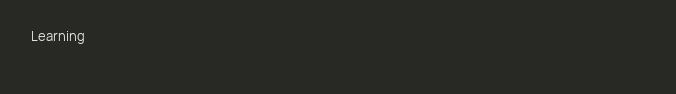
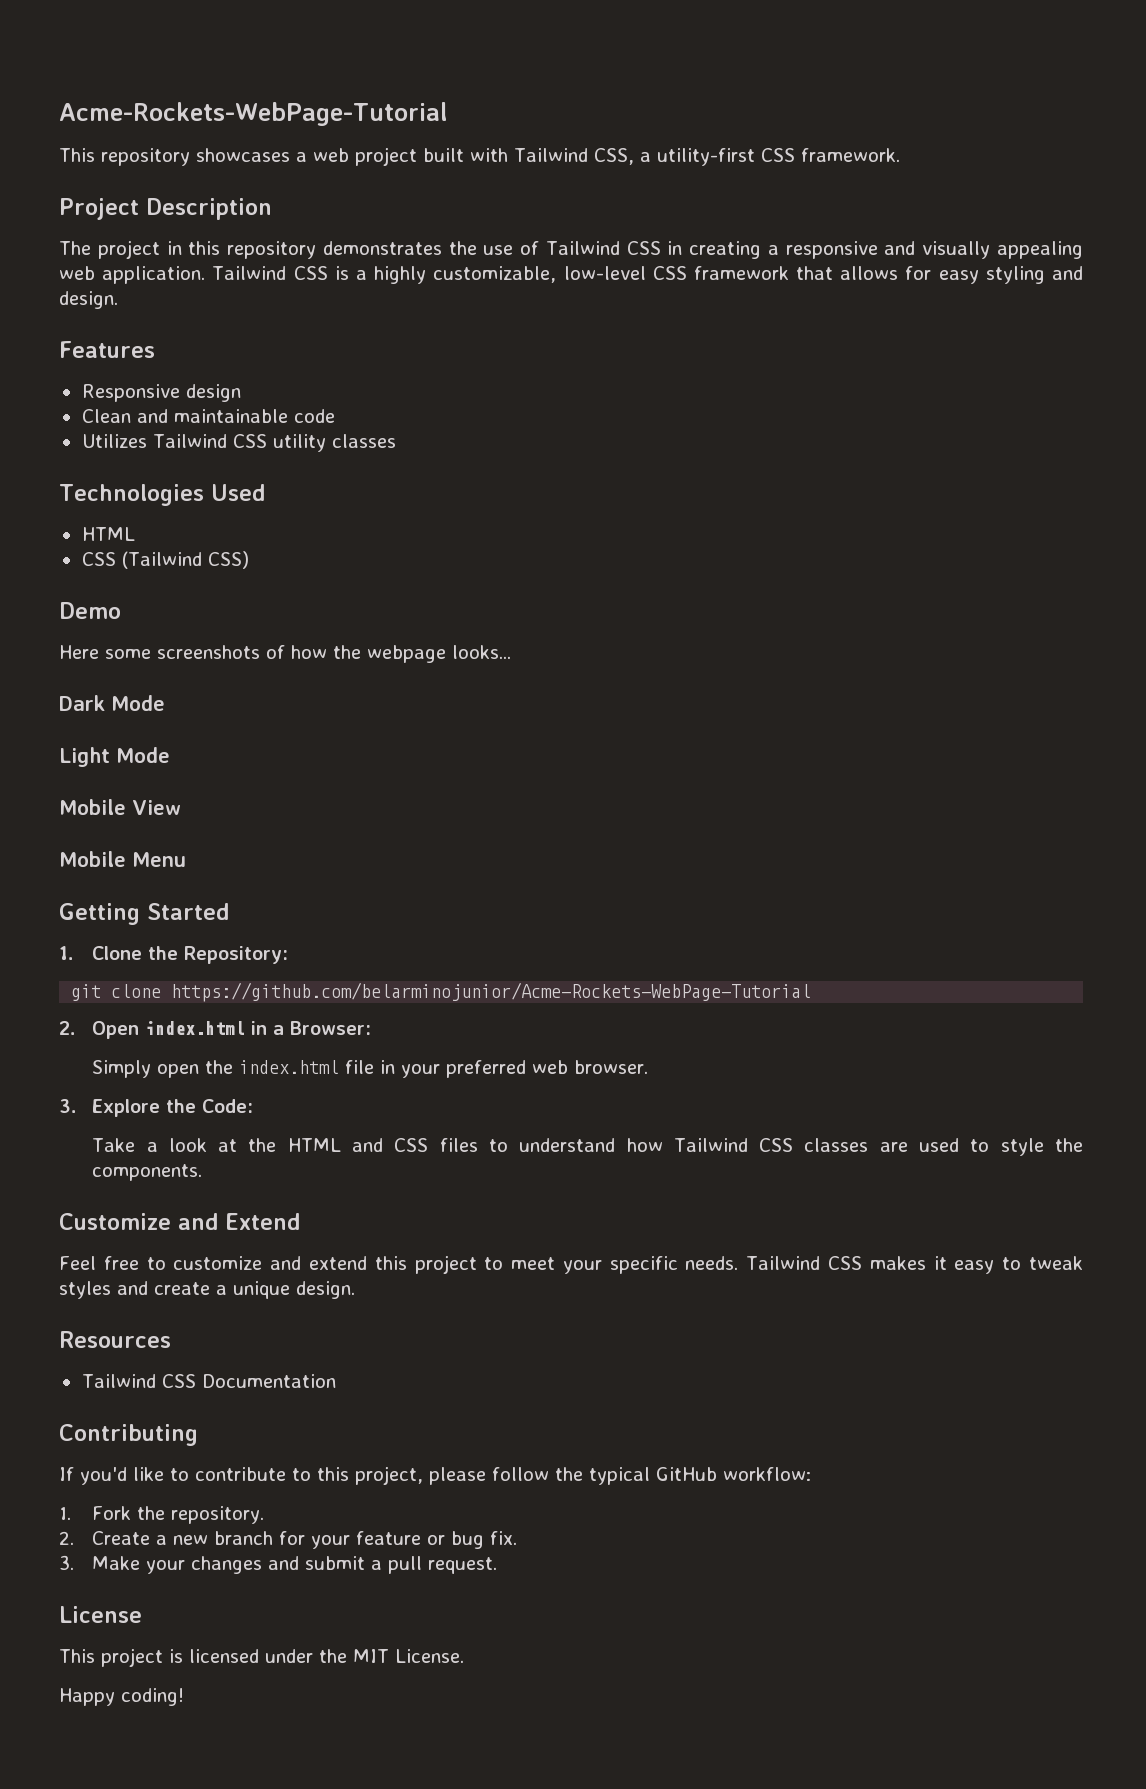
- Learning
+ Acme-Rockets-WebPage-Tutorial
+ This repository showcases a web project built with Tailwind CSS, a utility-first CSS framework.
+ Project Description
+ The project in this repository demonstrates the use of Tailwind CSS in creating a responsive and visually appealing web application. Tailwind CSS is a highly customizable, low-level CSS framework that allows for easy styling and design.
+ Features
+ Responsive design
+ Clean and maintainable code
+ Utilizes Tailwind CSS utility classes
+ Technologies Used
+ HTML
+ CSS (Tailwind CSS)
+ Demo
+ Here some screenshots of how the webpage looks...
+ Dark Mode
+ Light Mode
+ Mobile View
+ Mobile Menu
+ Getting Started
+ 1. Clone the Repository:
+ git clone https://github.com/belarminojunior/Acme-Rockets-WebPage-Tutorial
+ 2. Open index.html in a Browser:
+ Simply open the index.html file in your preferred web browser.
+ 3. Explore the Code:
+ Take a look at the HTML and CSS files to understand how Tailwind CSS classes are used to style the components.
+ Customize and Extend
+ Feel free to customize and extend this project to meet your specific needs. Tailwind CSS makes it easy to tweak styles and create a unique design.
+ Resources
+ Tailwind CSS Documentation
+ Contributing
+ If you'd like to contribute to this project, please follow the typical GitHub workflow:
+ 1. Fork the repository.
+ 2. Create a new branch for your feature or bug fix.
+ 3. Make your changes and submit a pull request.
+ License
+ This project is licensed under the MIT License.
+ Happy coding!

